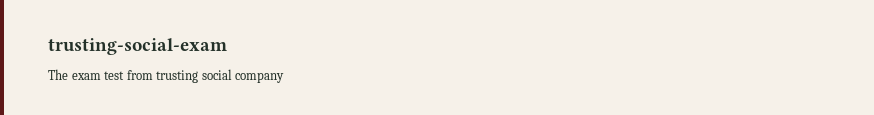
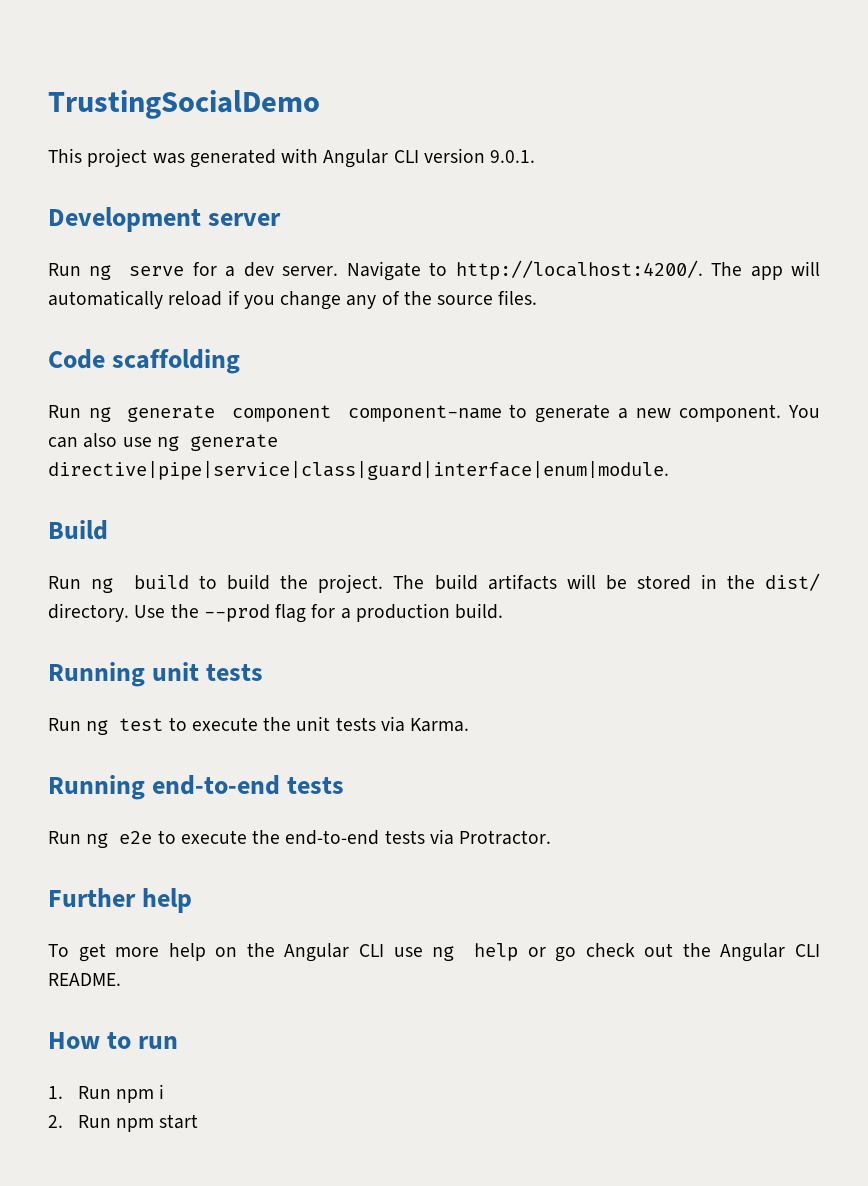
- trusting-social-exam
- The exam test from trusting social company
+ TrustingSocialDemo
+ This project was generated with Angular CLI version 9.0.1.
+ Development server
+ Run ng serve for a dev server. Navigate to http://localhost:4200/. The app will automatically reload if you change any of the source files.
+ Code scaffolding
+ Run ng generate component component-name to generate a new component. You can also use ng generate directive|pipe|service|class|guard|interface|enum|module.
+ Build
+ Run ng build to build the project. The build artifacts will be stored in the dist/ directory. Use the --prod flag for a production build.
+ Running unit tests
+ Run ng test to execute the unit tests via Karma.
+ Running end-to-end tests
+ Run ng e2e to execute the end-to-end tests via Protractor.
+ Further help
+ To get more help on the Angular CLI use ng help or go check out the Angular CLI README.
+ How to run
+ 1. Run npm i
+ 2. Run npm start

